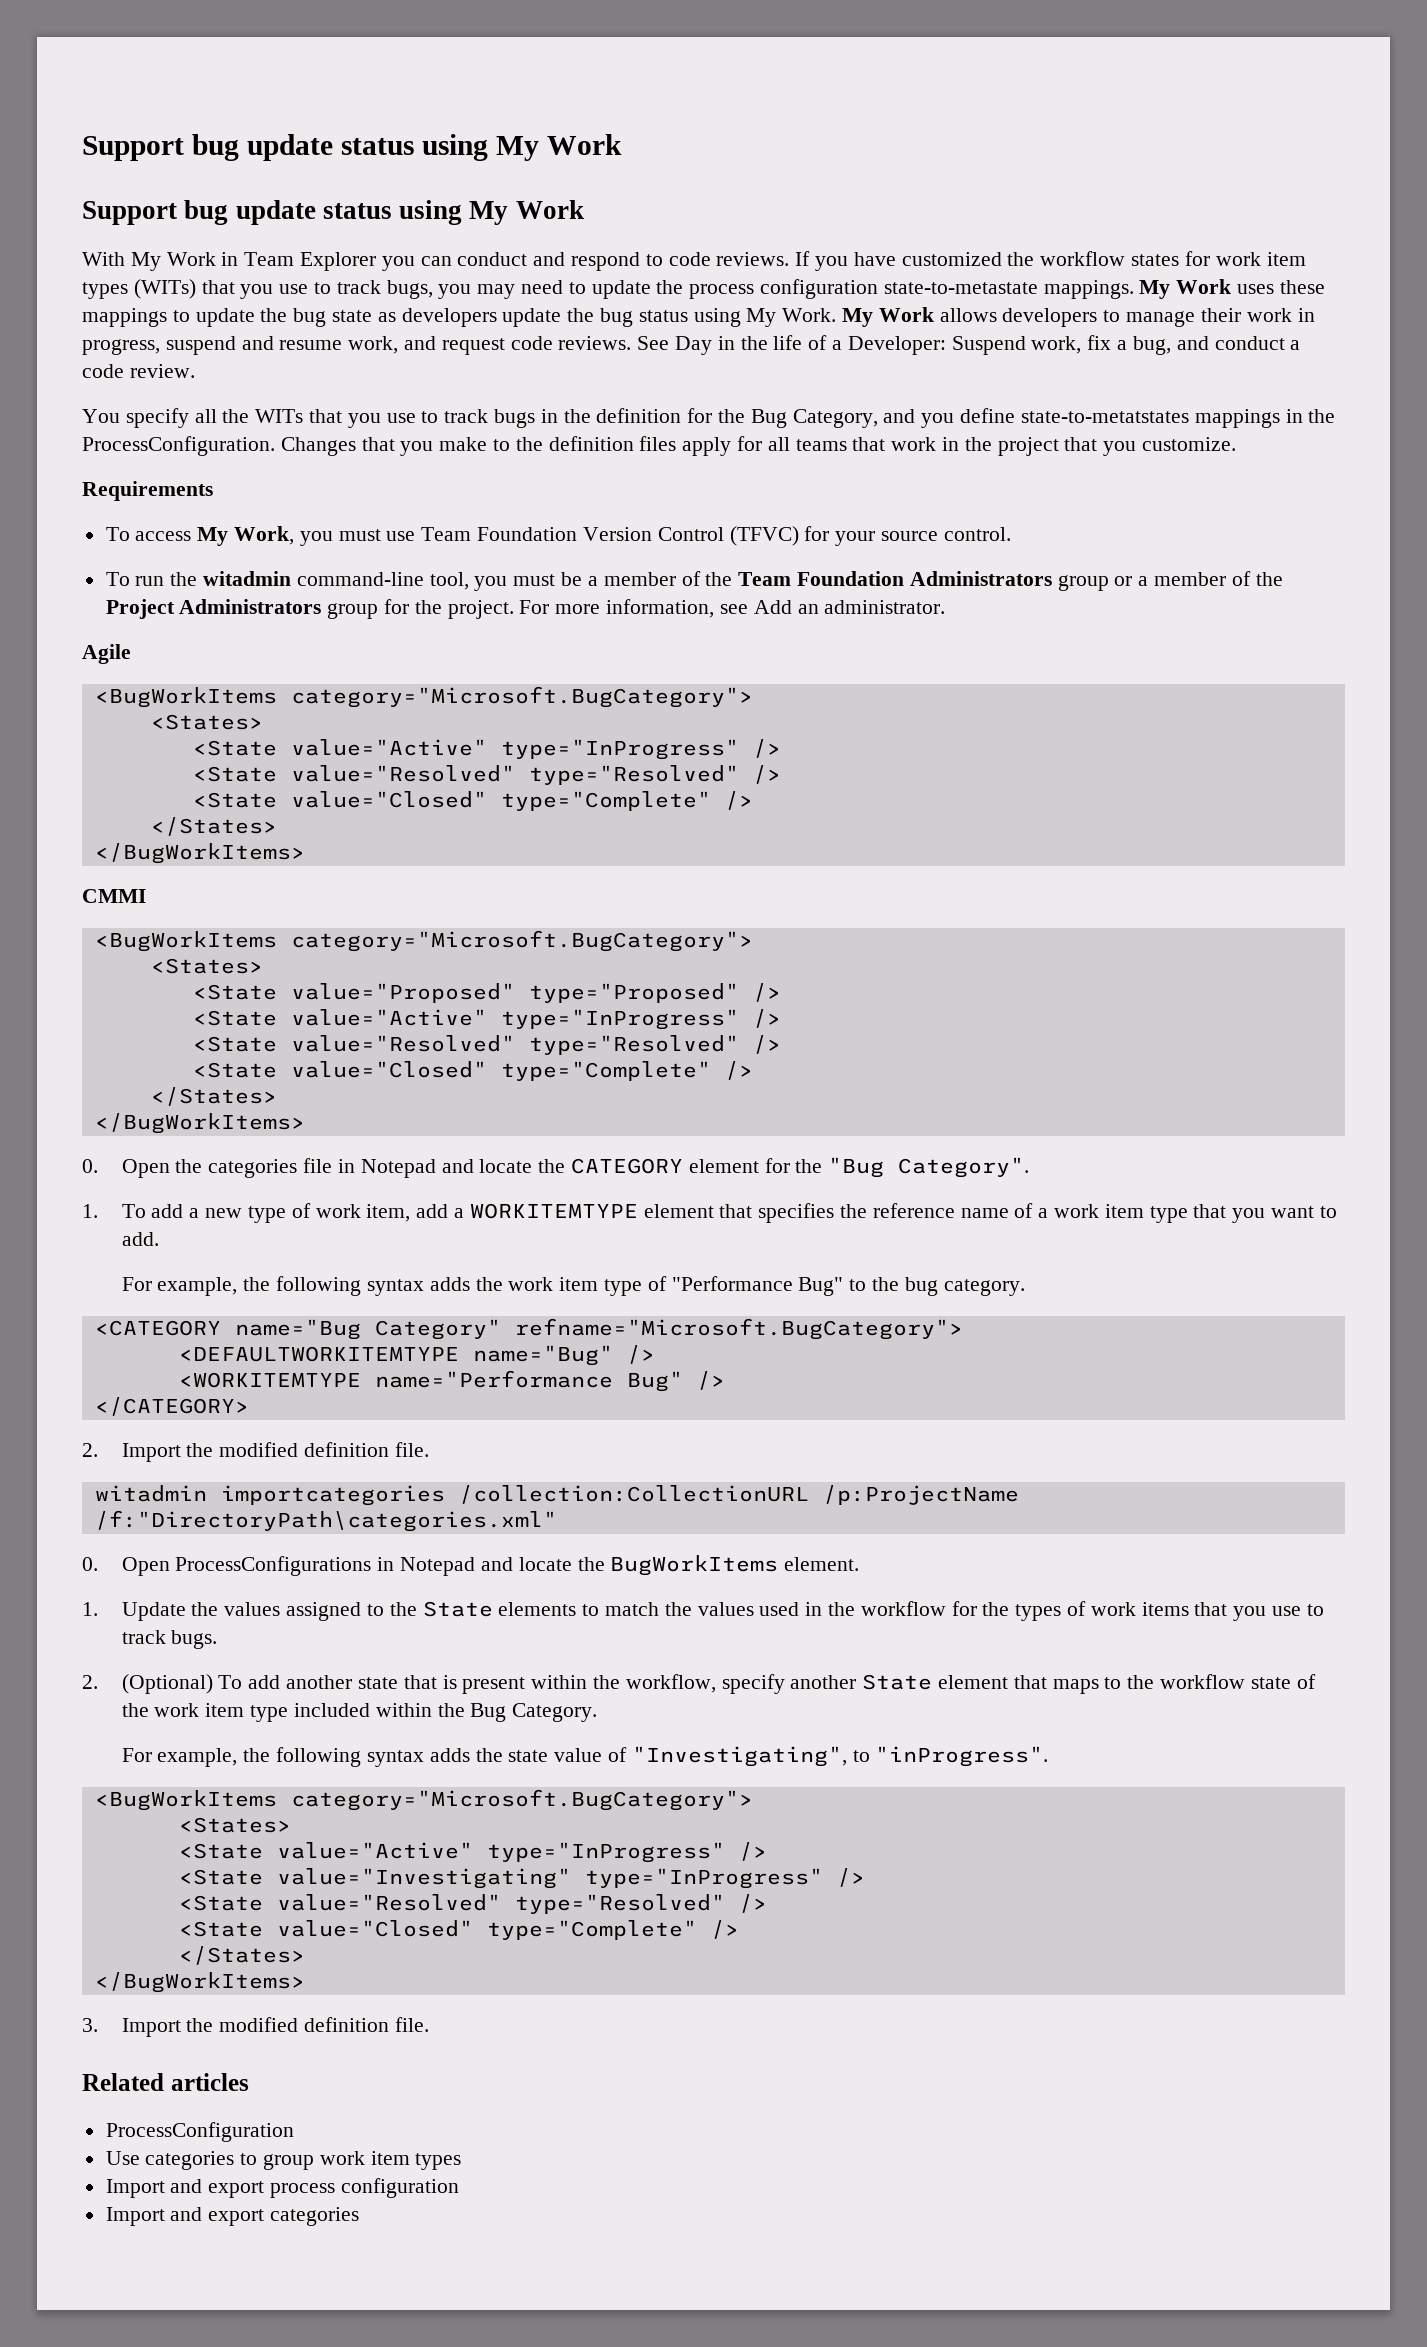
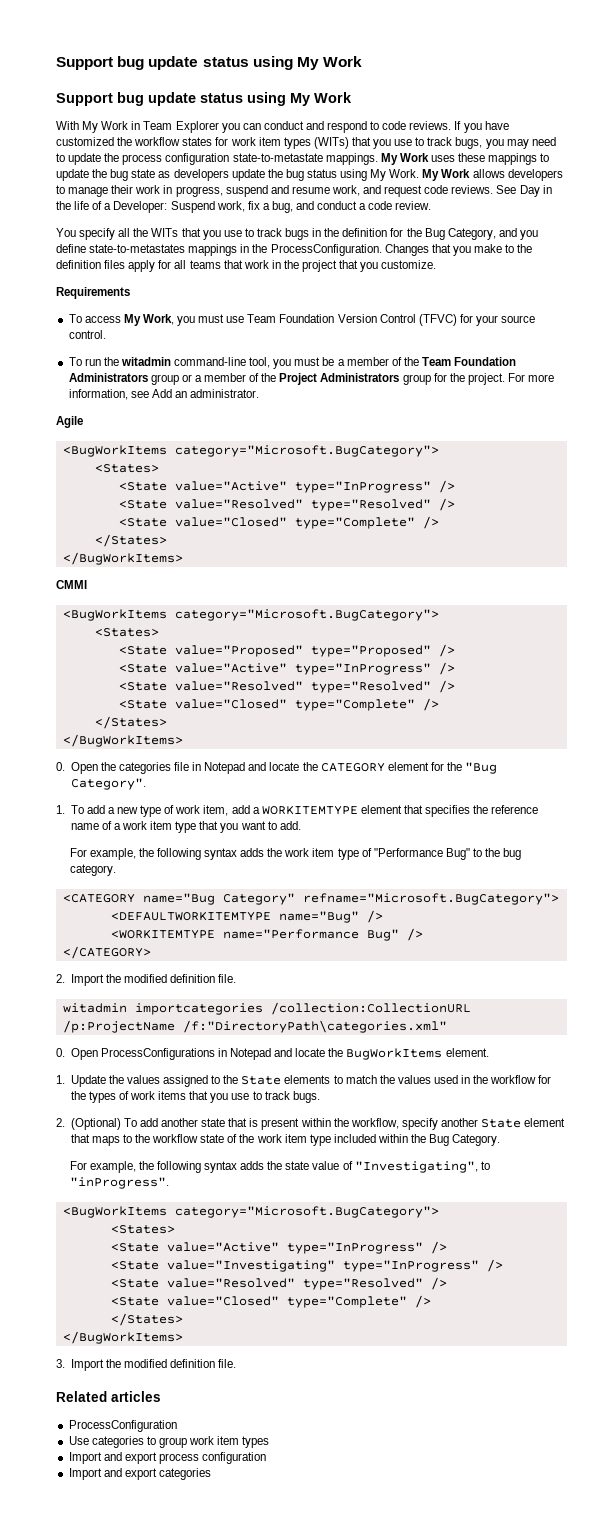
- You specify all the WITs that you use to track bugs in the definition for the Bug Category, and you define state-to-metatstates mappings in the ProcessConfiguration.
+ You specify all the WITs that you use to track bugs in the definition for the Bug Category, and you define state-to-metastates mappings in the ProcessConfiguration.

